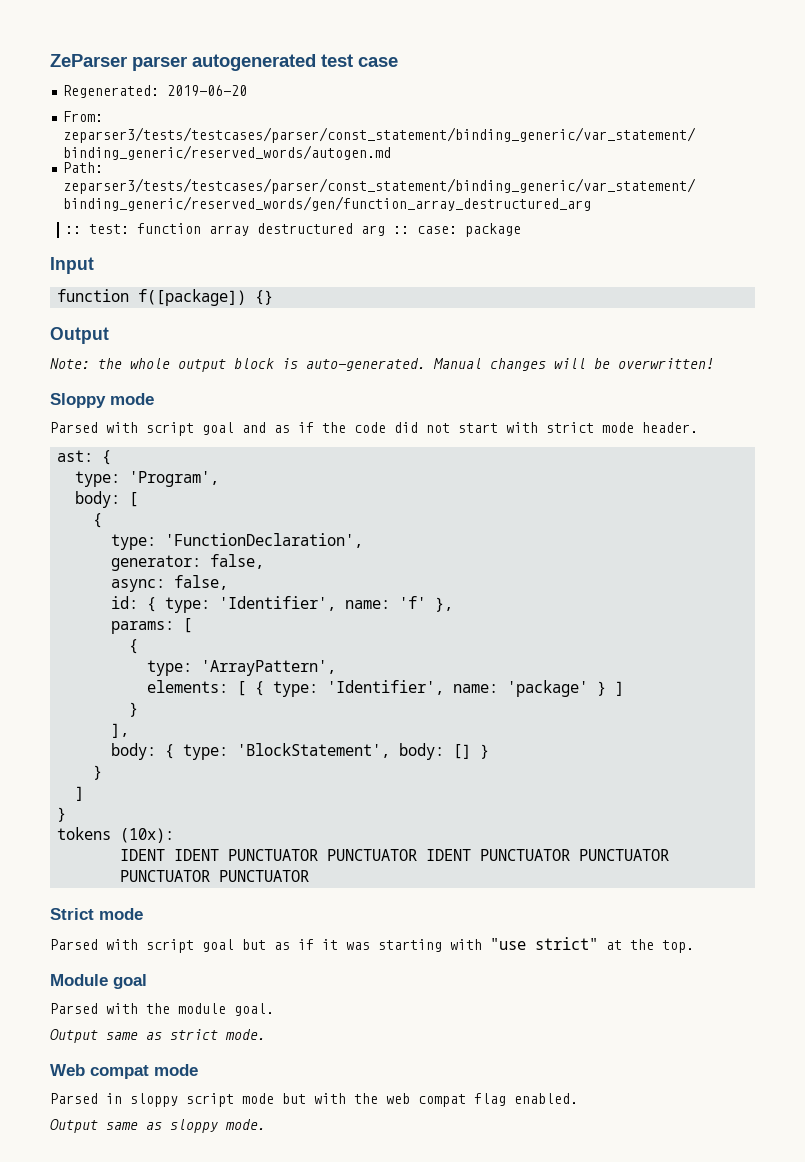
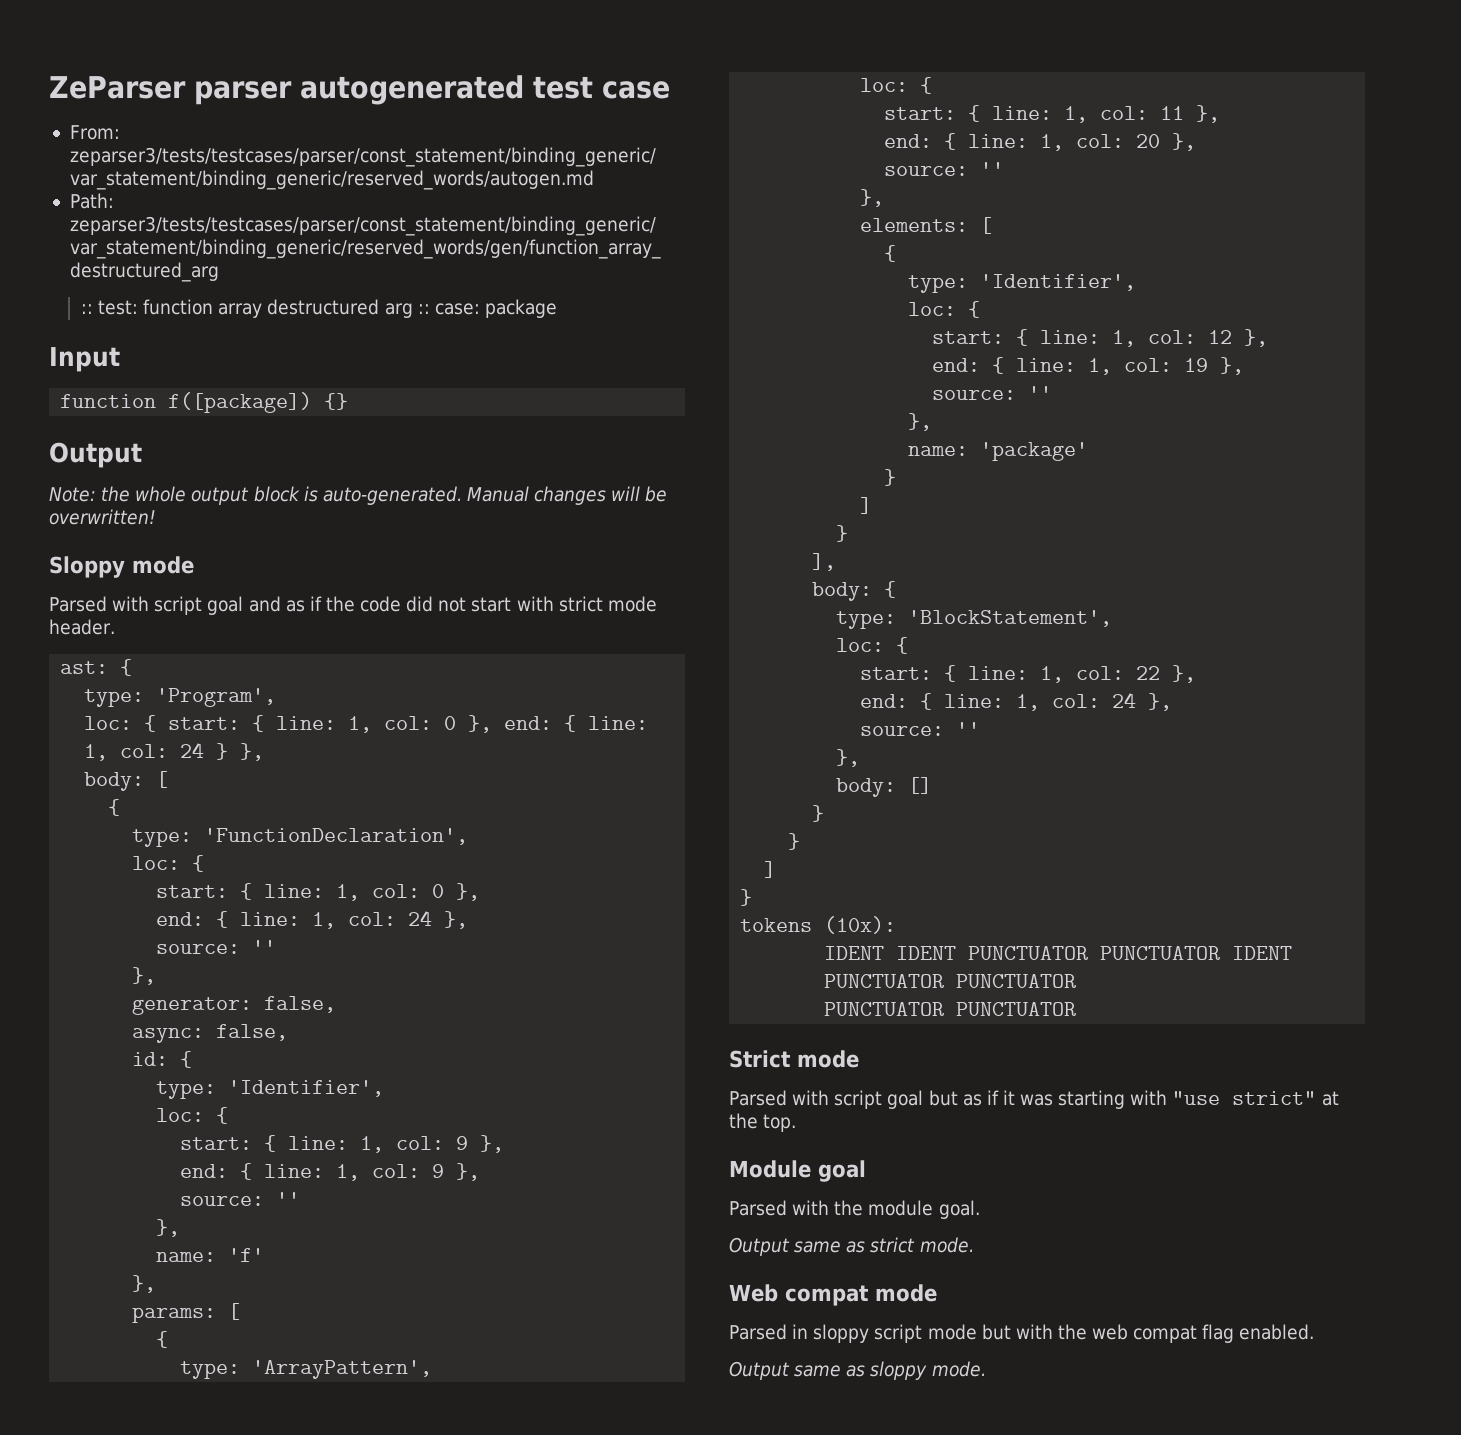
- Regenerated: 2019-06-20
+ loc: { start: { line: 1, col: 0 }, end: { line: 1, col: 24 } },
  type: 'FunctionDeclaration',
+ loc: {
+ start: { line: 1, col: 0 },
+ end: { line: 1, col: 24 },
+ source: ''
+ },
- id: { type: 'Identifier', name: 'f' },
+ id: {
+ type: 'Identifier',
+ loc: {
+ start: { line: 1, col: 9 },
+ end: { line: 1, col: 9 },
+ source: ''
+ },
+ name: 'f'
+ },
  type: 'ArrayPattern',
+ loc: {
+ start: { line: 1, col: 11 },
+ end: { line: 1, col: 20 },
+ source: ''
+ },
- elements: [ { type: 'Identifier', name: 'package' } ]
+ elements: [
+ {
+ type: 'Identifier',
+ loc: {
+ start: { line: 1, col: 12 },
+ end: { line: 1, col: 19 },
+ source: ''
+ },
+ name: 'package'
+ }
+ ]
- body: { type: 'BlockStatement', body: [] }
+ body: {
+ type: 'BlockStatement',
+ loc: {
+ start: { line: 1, col: 22 },
+ end: { line: 1, col: 24 },
+ source: ''
+ },
+ body: []
+ }

